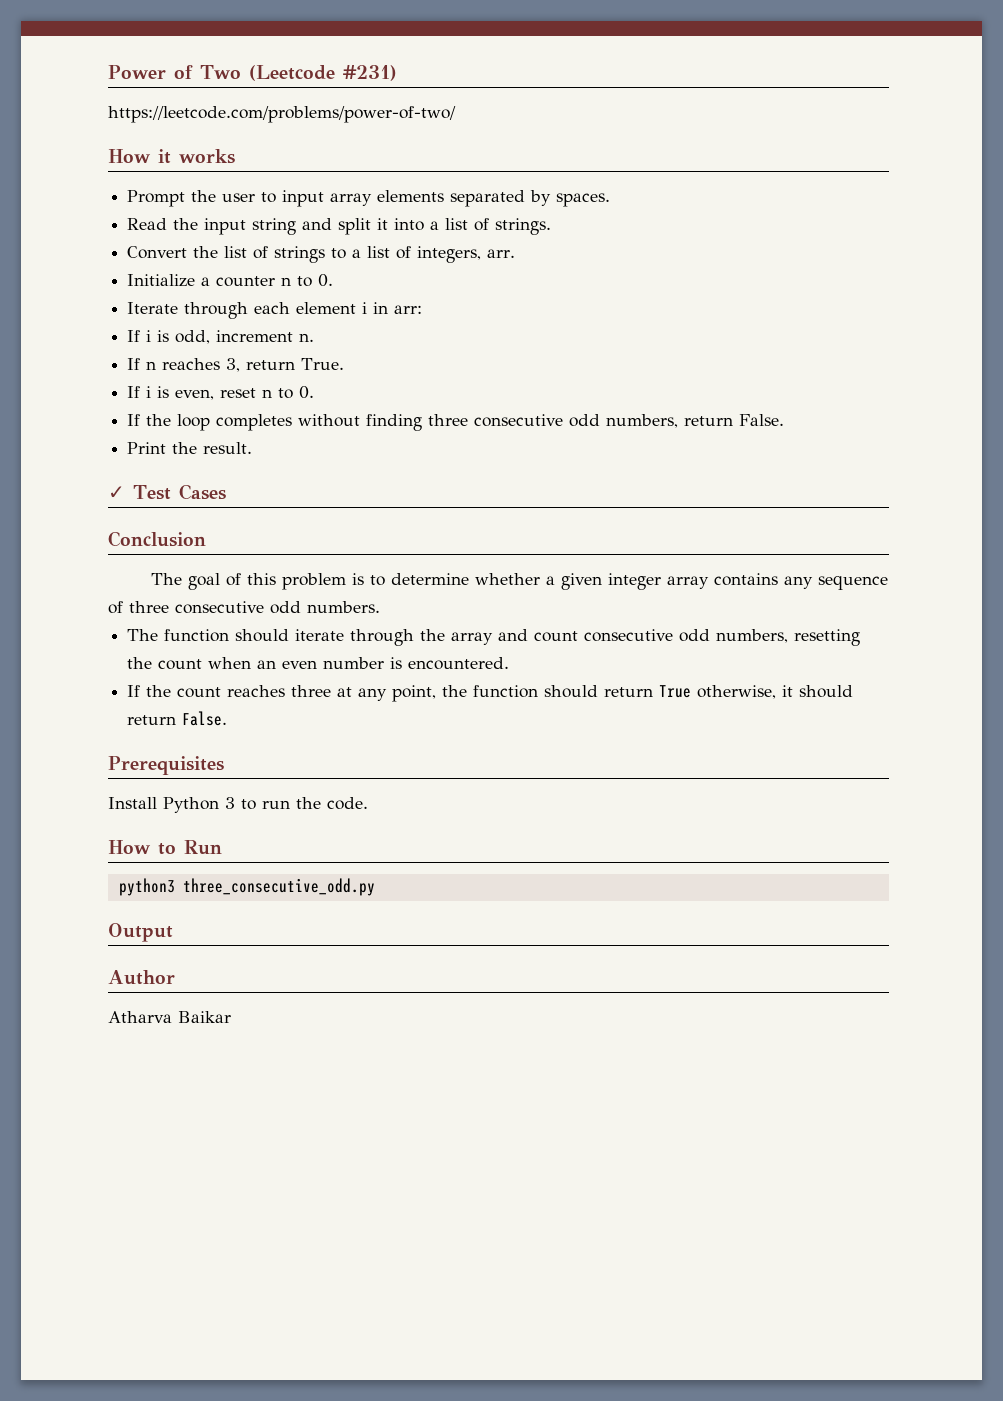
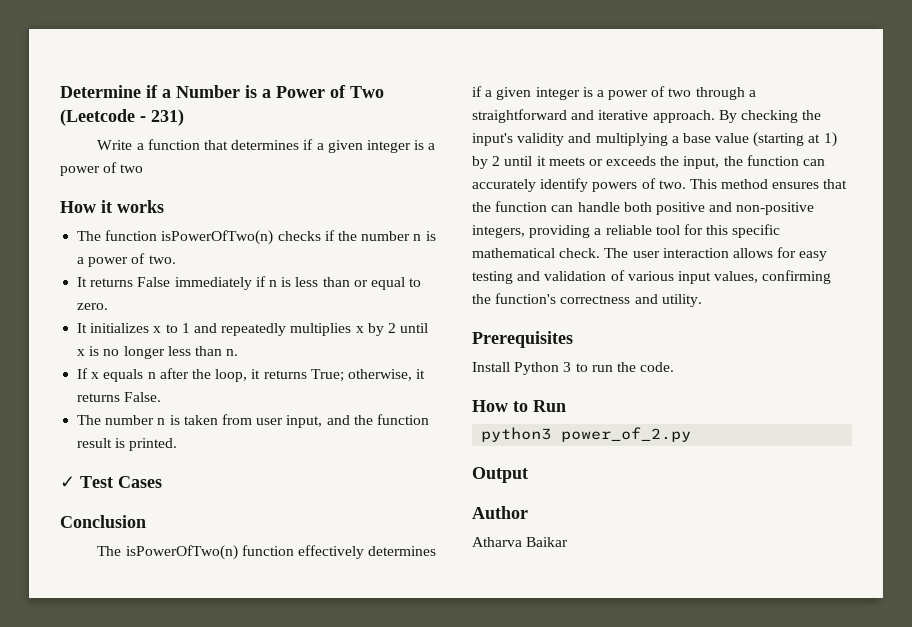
- Power of Two (Leetcode #231)
- https://leetcode.com/problems/power-of-two/
+ Determine if a Number is a Power of Two (Leetcode - 231)
+ Write a function that determines if a given integer is a power of two
  How it works
- Prompt the user to input array elements separated by spaces.
- Read the input string and split it into a list of strings.
- Convert the list of strings to a list of integers, arr.
- Initialize a counter n to 0.
- Iterate through each element i in arr:
- If i is odd, increment n.
- If n reaches 3, return True.
- If i is even, reset n to 0.
- If the loop completes without finding three consecutive odd numbers, return False.
- Print the result.
+ The function isPowerOfTwo(n) checks if the number n is a power of two.
+ It returns False immediately if n is less than or equal to zero.
+ It initializes x to 1 and repeatedly multiplies x by 2 until x is no longer less than n.
+ If x equals n after the loop, it returns True; otherwise, it returns False.
+ The number n is taken from user input, and the function result is printed.
- The goal of this problem is to determine whether a given integer array contains any sequence of three consecutive odd numbers.
- The function should iterate through the array and count consecutive odd numbers, resetting the count when an even number is encountered.
- If the count reaches three at any point, the function should return True otherwise, it should return False.
+ The isPowerOfTwo(n) function effectively determines if a given integer is a power of two through a straightforward and iterative approach. By checking the input's validity and multiplying a base value (starting at 1) by 2 until it meets or exceeds the input, the function can accurately identify powers of two. This method ensures that the function can handle both positive and non-positive integers, providing a reliable tool for this specific mathematical check. The user interaction allows for easy testing and validation of various input values, confirming the function's correctness and utility.
- python3 three_consecutive_odd.py
+ python3 power_of_2.py

